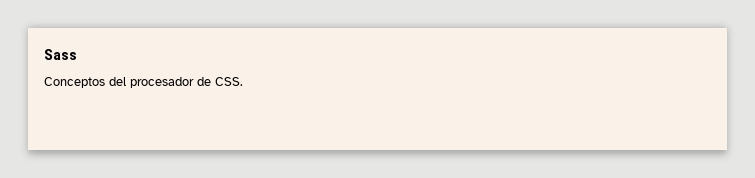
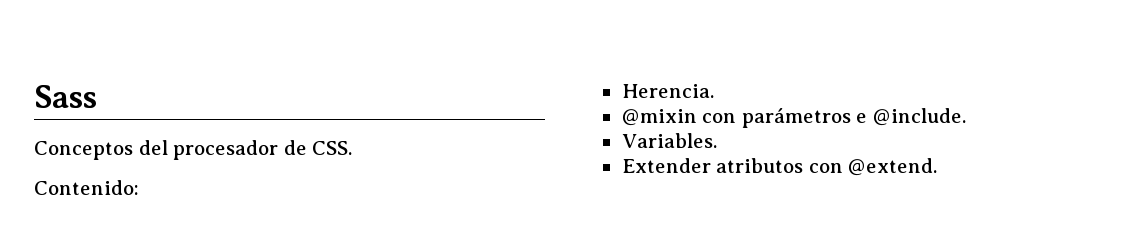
+ Contenido:
+ Herencia.
+ @mixin con parámetros e @include.
+ Variables.
+ Extender atributos con @extend.

